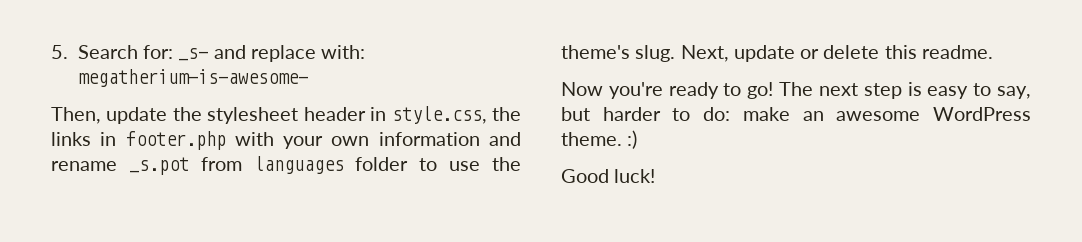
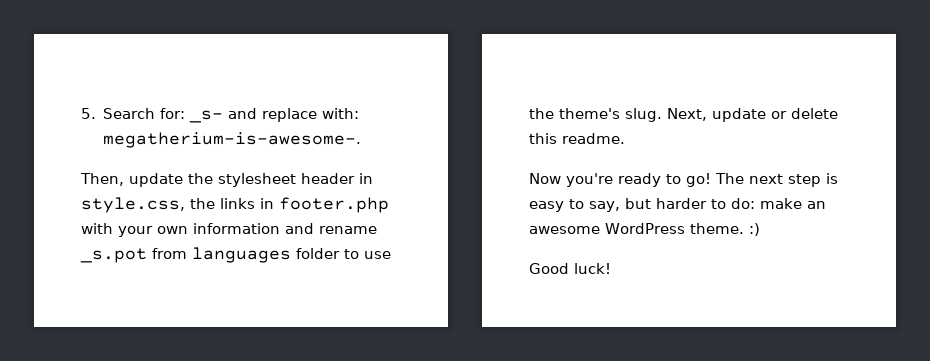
- 5. Search for: _s- and replace with: megatherium-is-awesome-
+ 5. Search for: _s- and replace with: megatherium-is-awesome-.

